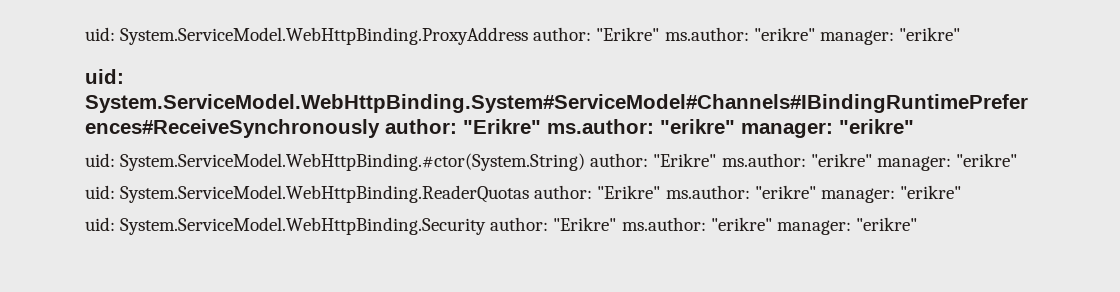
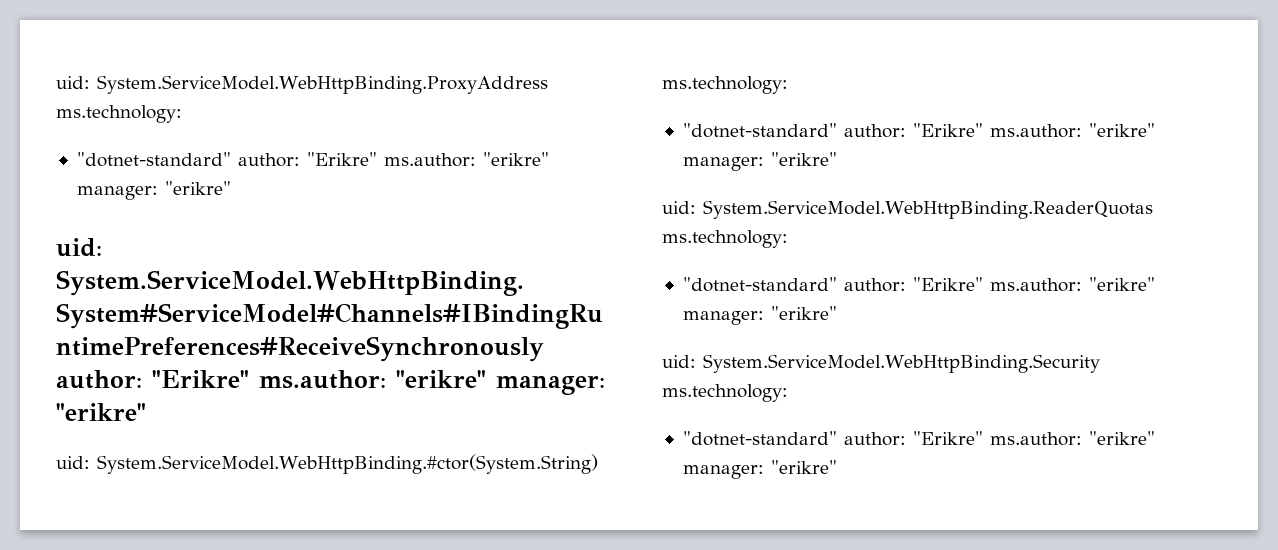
- uid: System.ServiceModel.WebHttpBinding.ProxyAddress author: "Erikre" ms.author: "erikre" manager: "erikre"
+ uid: System.ServiceModel.WebHttpBinding.ProxyAddress ms.technology:
+ "dotnet-standard" author: "Erikre" ms.author: "erikre" manager: "erikre"
- uid: System.ServiceModel.WebHttpBinding.#ctor(System.String) author: "Erikre" ms.author: "erikre" manager: "erikre"
+ uid: System.ServiceModel.WebHttpBinding.#ctor(System.String) ms.technology:
+ "dotnet-standard" author: "Erikre" ms.author: "erikre" manager: "erikre"
- uid: System.ServiceModel.WebHttpBinding.ReaderQuotas author: "Erikre" ms.author: "erikre" manager: "erikre"
+ uid: System.ServiceModel.WebHttpBinding.ReaderQuotas ms.technology:
+ "dotnet-standard" author: "Erikre" ms.author: "erikre" manager: "erikre"
- uid: System.ServiceModel.WebHttpBinding.Security author: "Erikre" ms.author: "erikre" manager: "erikre"
+ uid: System.ServiceModel.WebHttpBinding.Security ms.technology:
+ "dotnet-standard" author: "Erikre" ms.author: "erikre" manager: "erikre"

